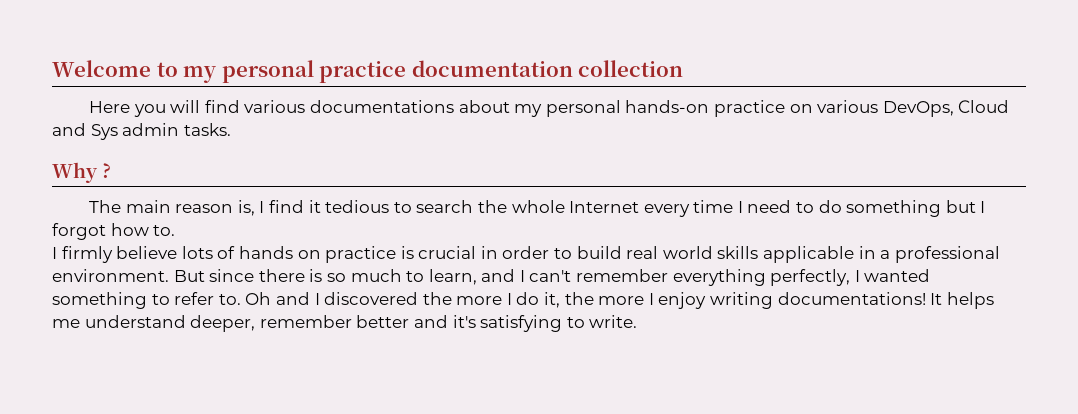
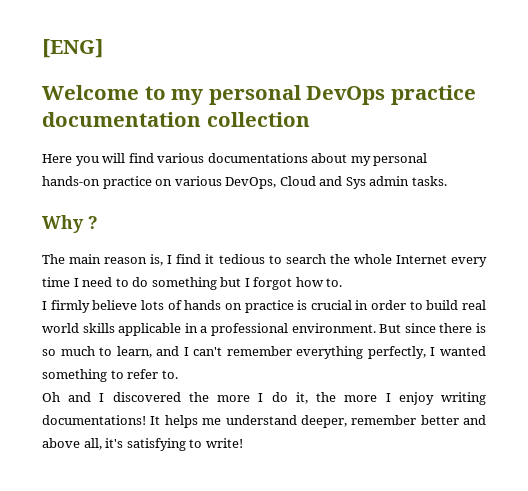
+ [ENG]
- Welcome to my personal practice documentation collection
+ Welcome to my personal DevOps practice documentation collection
- But since there is so much to learn, and I can't remember everything perfectly, I wanted something to refer to. Oh and I discovered the more I do it, the more I enjoy writing documentations!
+ But since there is so much to learn, and I can't remember everything perfectly, I wanted something to refer to.
+ Oh and I discovered the more I do it, the more I enjoy writing documentations!
- It helps me understand deeper, remember better and it's satisfying to write.
+ It helps me understand deeper, remember better and above all, it's satisfying to write!

